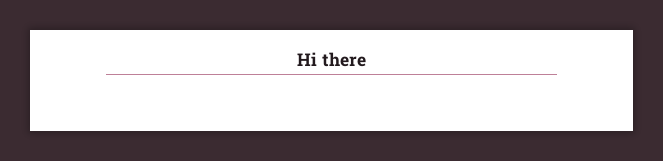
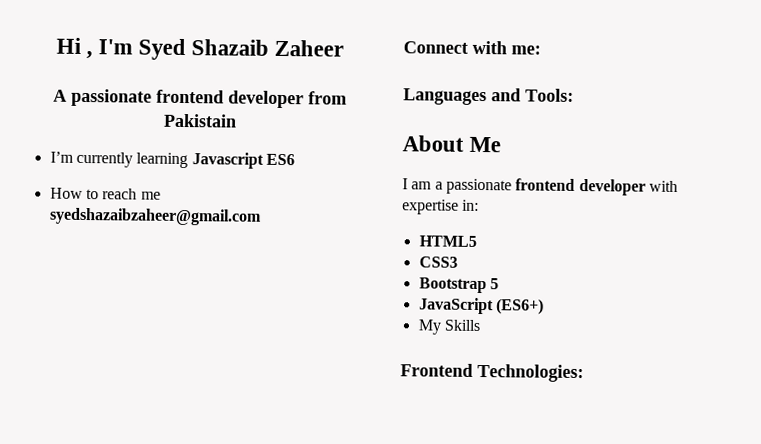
- Hi there
+ Hi , I'm Syed Shazaib Zaheer
+ A passionate frontend developer from Pakistain
+ I’m currently learning Javascript ES6
+ How to reach me syedshazaibzaheer@gmail.com
+ Connect with me:
+ Languages and Tools:
+ About Me
+ I am a passionate frontend developer with expertise in:
+ HTML5
+ CSS3
+ Bootstrap 5
+ JavaScript (ES6+)
+ My Skills
+ Frontend Technologies:

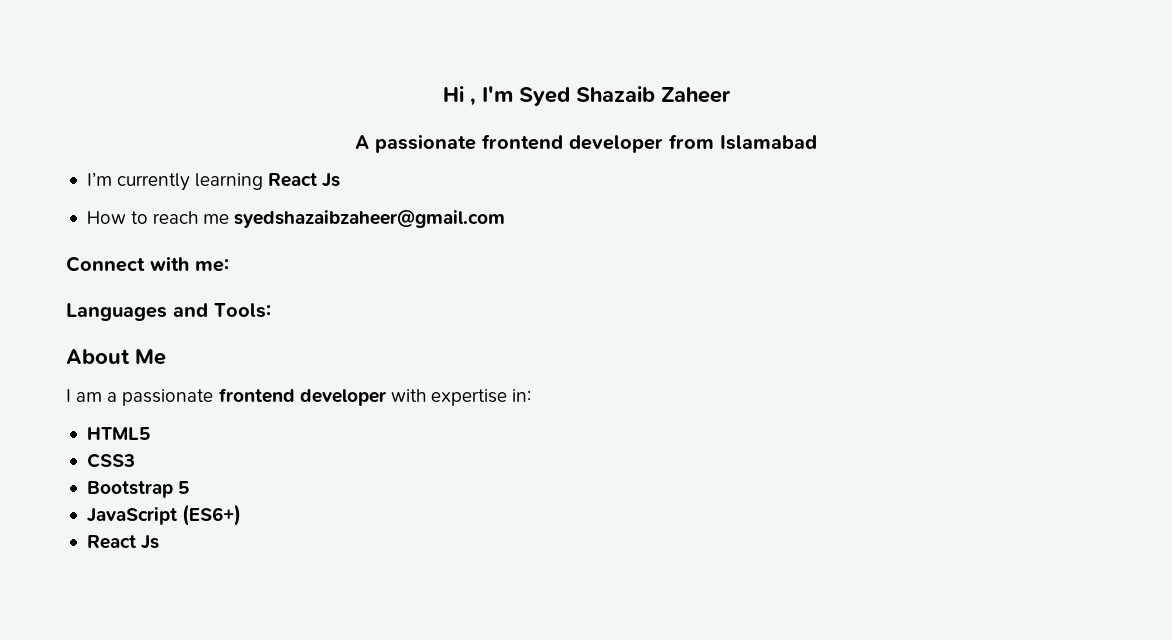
- A passionate frontend developer from Pakistain
+ A passionate frontend developer from Islamabad
- I’m currently learning Javascript ES6
+ I’m currently learning React Js
  JavaScript (ES6+)
- My Skills
- Frontend Technologies:
+ React Js

